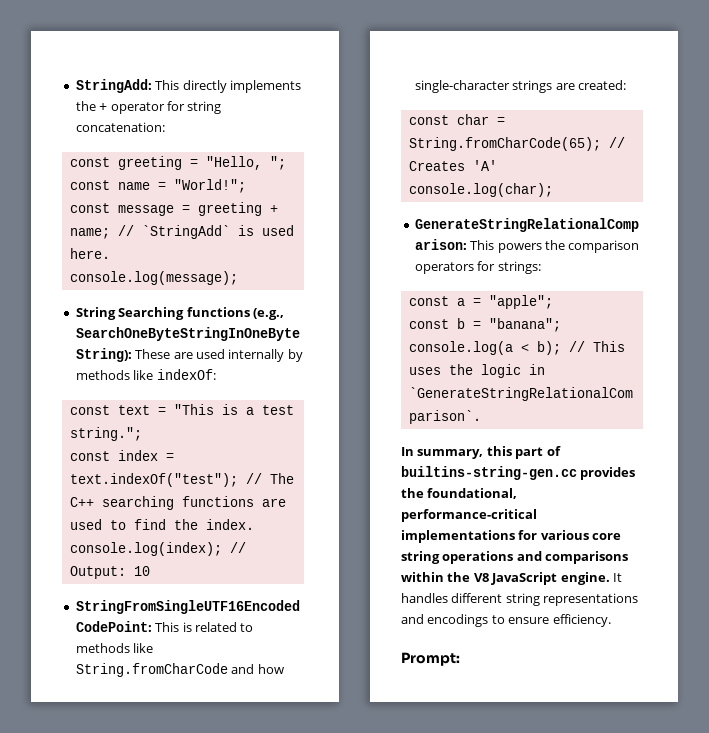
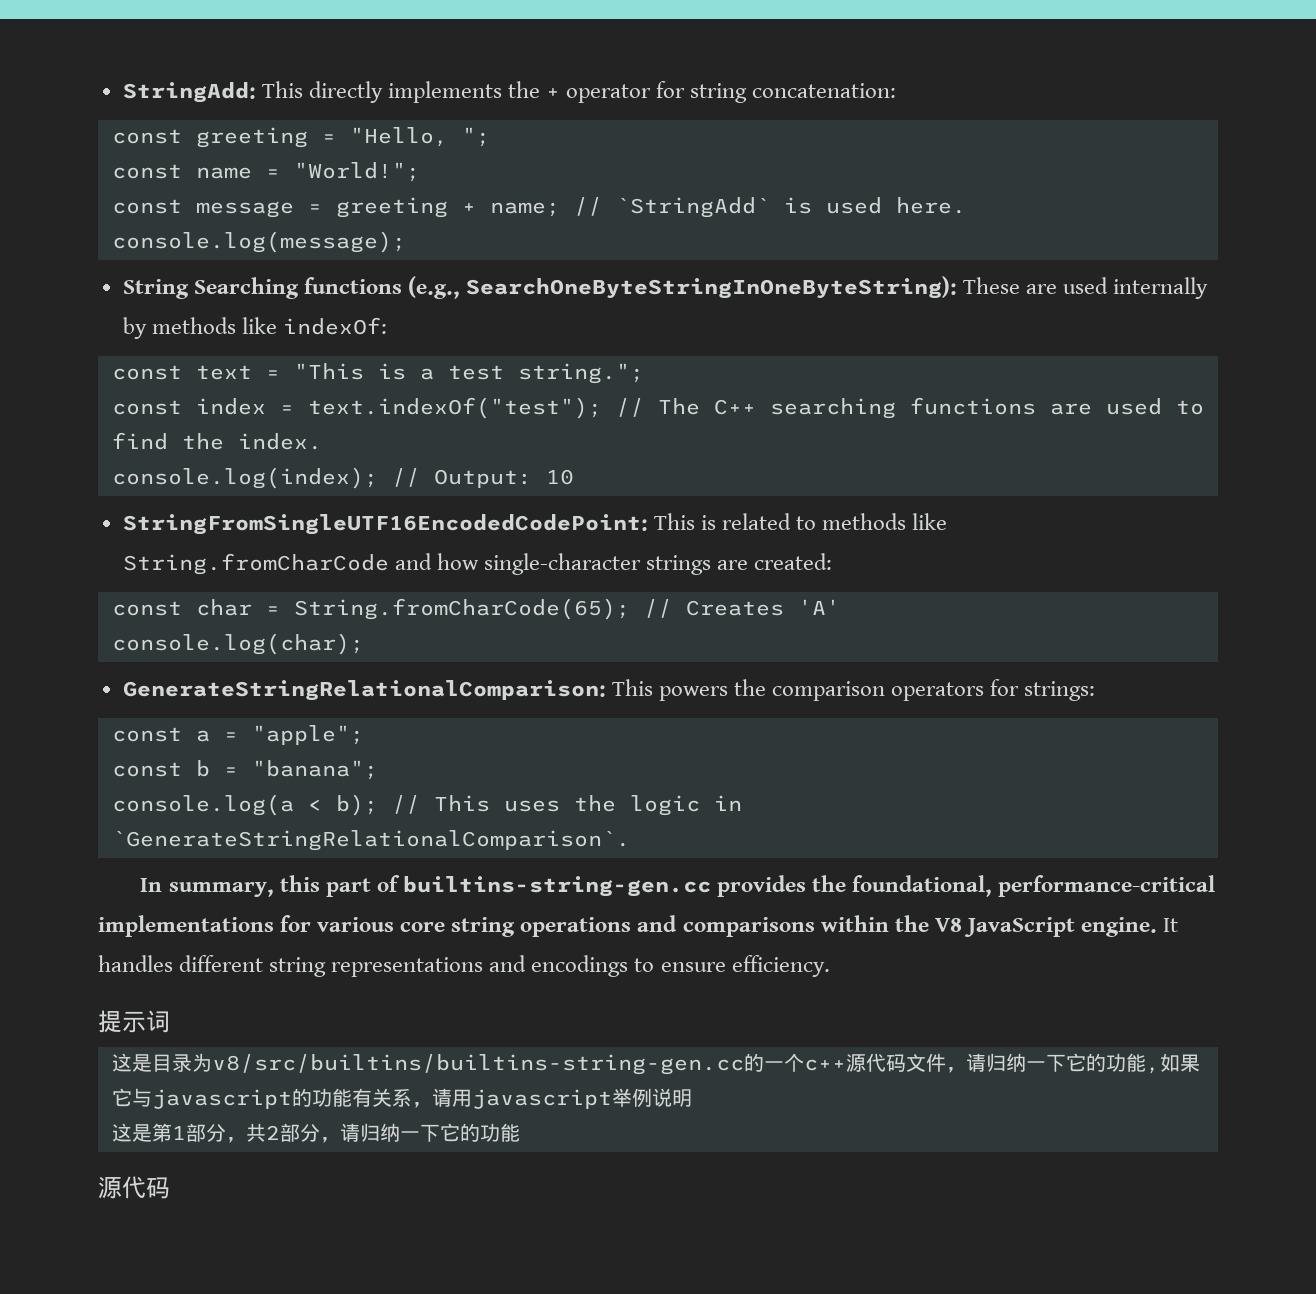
- Prompt:
+ 提示词
+ 这是目录为v8/src/builtins/builtins-string-gen.cc的一个c++源代码文件，请归纳一下它的功能,如果它与javascript的功能有关系，请用javascript举例说明
+ 这是第1部分，共2部分，请归纳一下它的功能
+ 源代码

